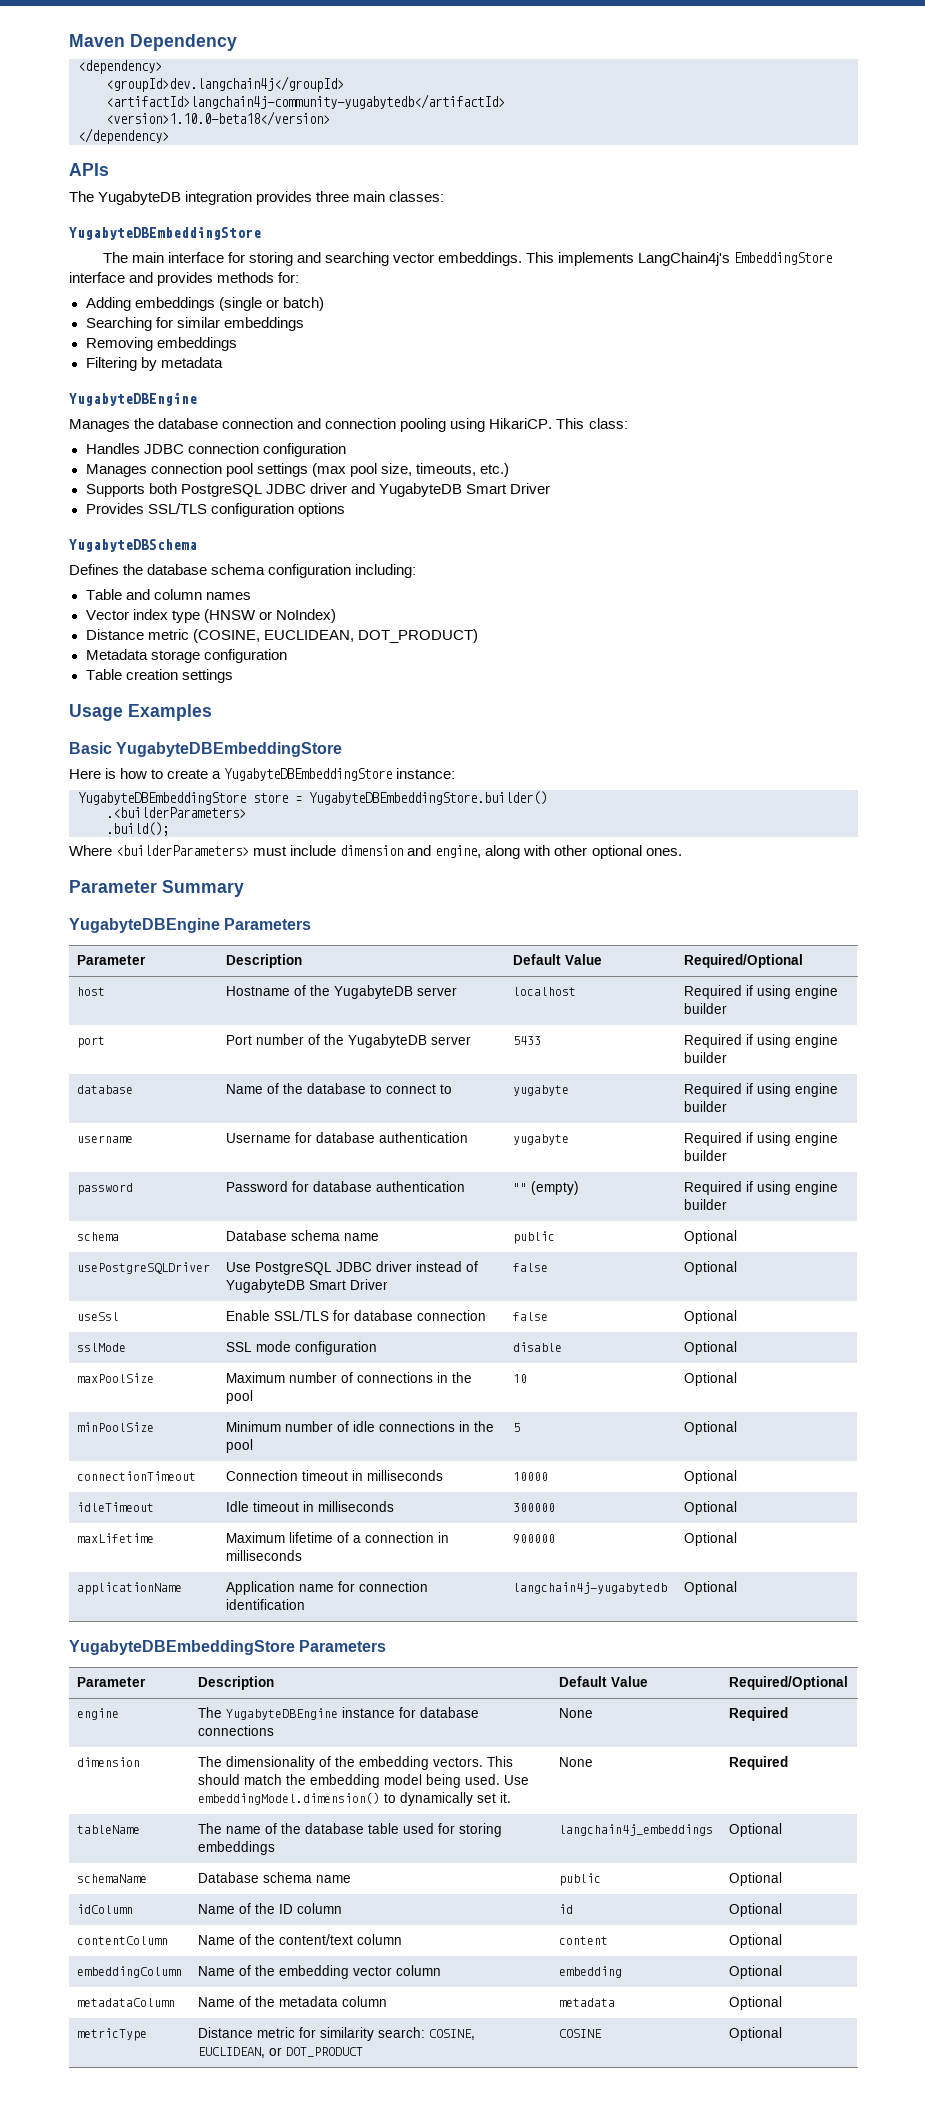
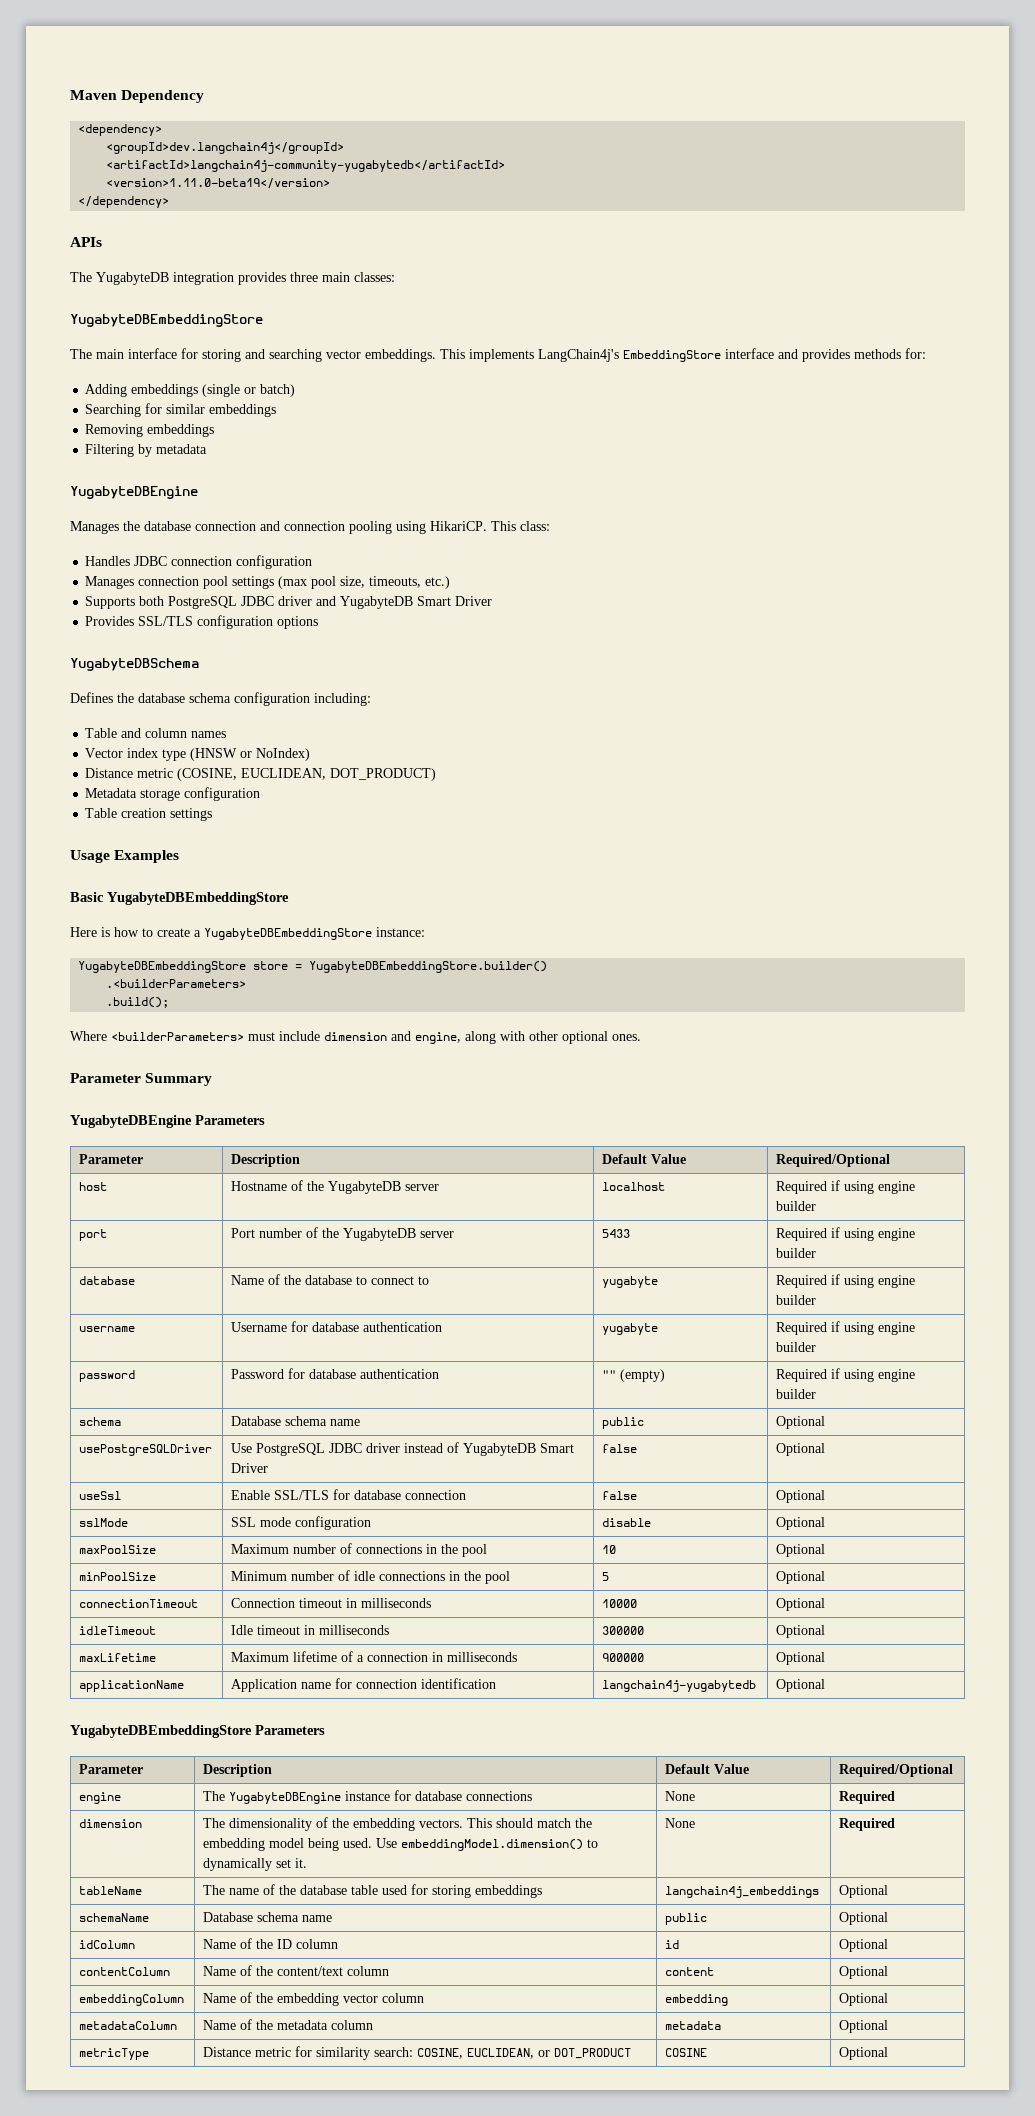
- <version>1.10.0-beta18</version>
+ <version>1.11.0-beta19</version>

